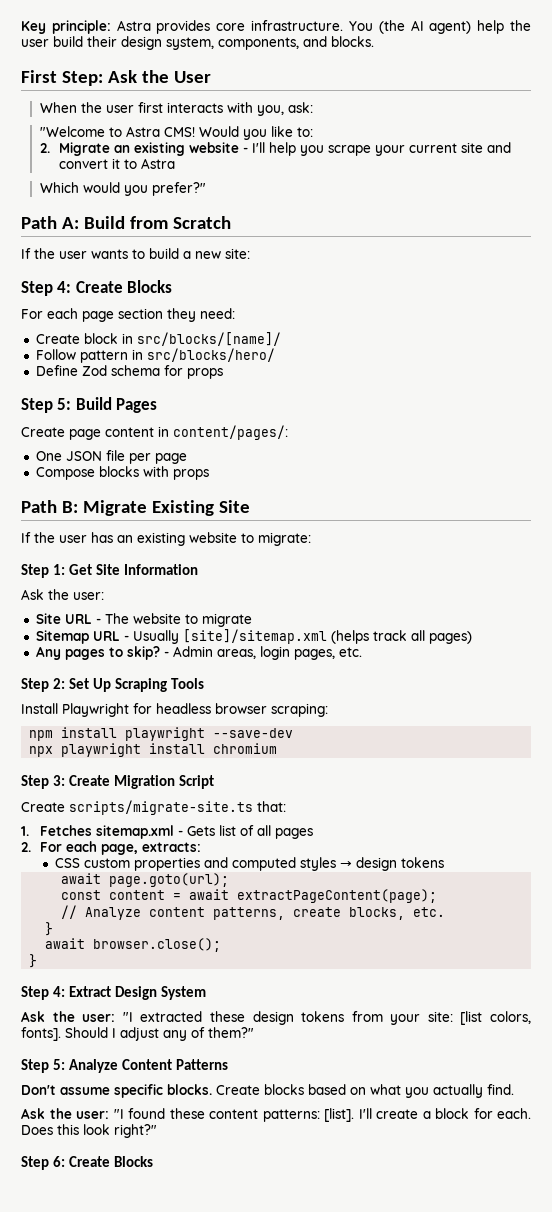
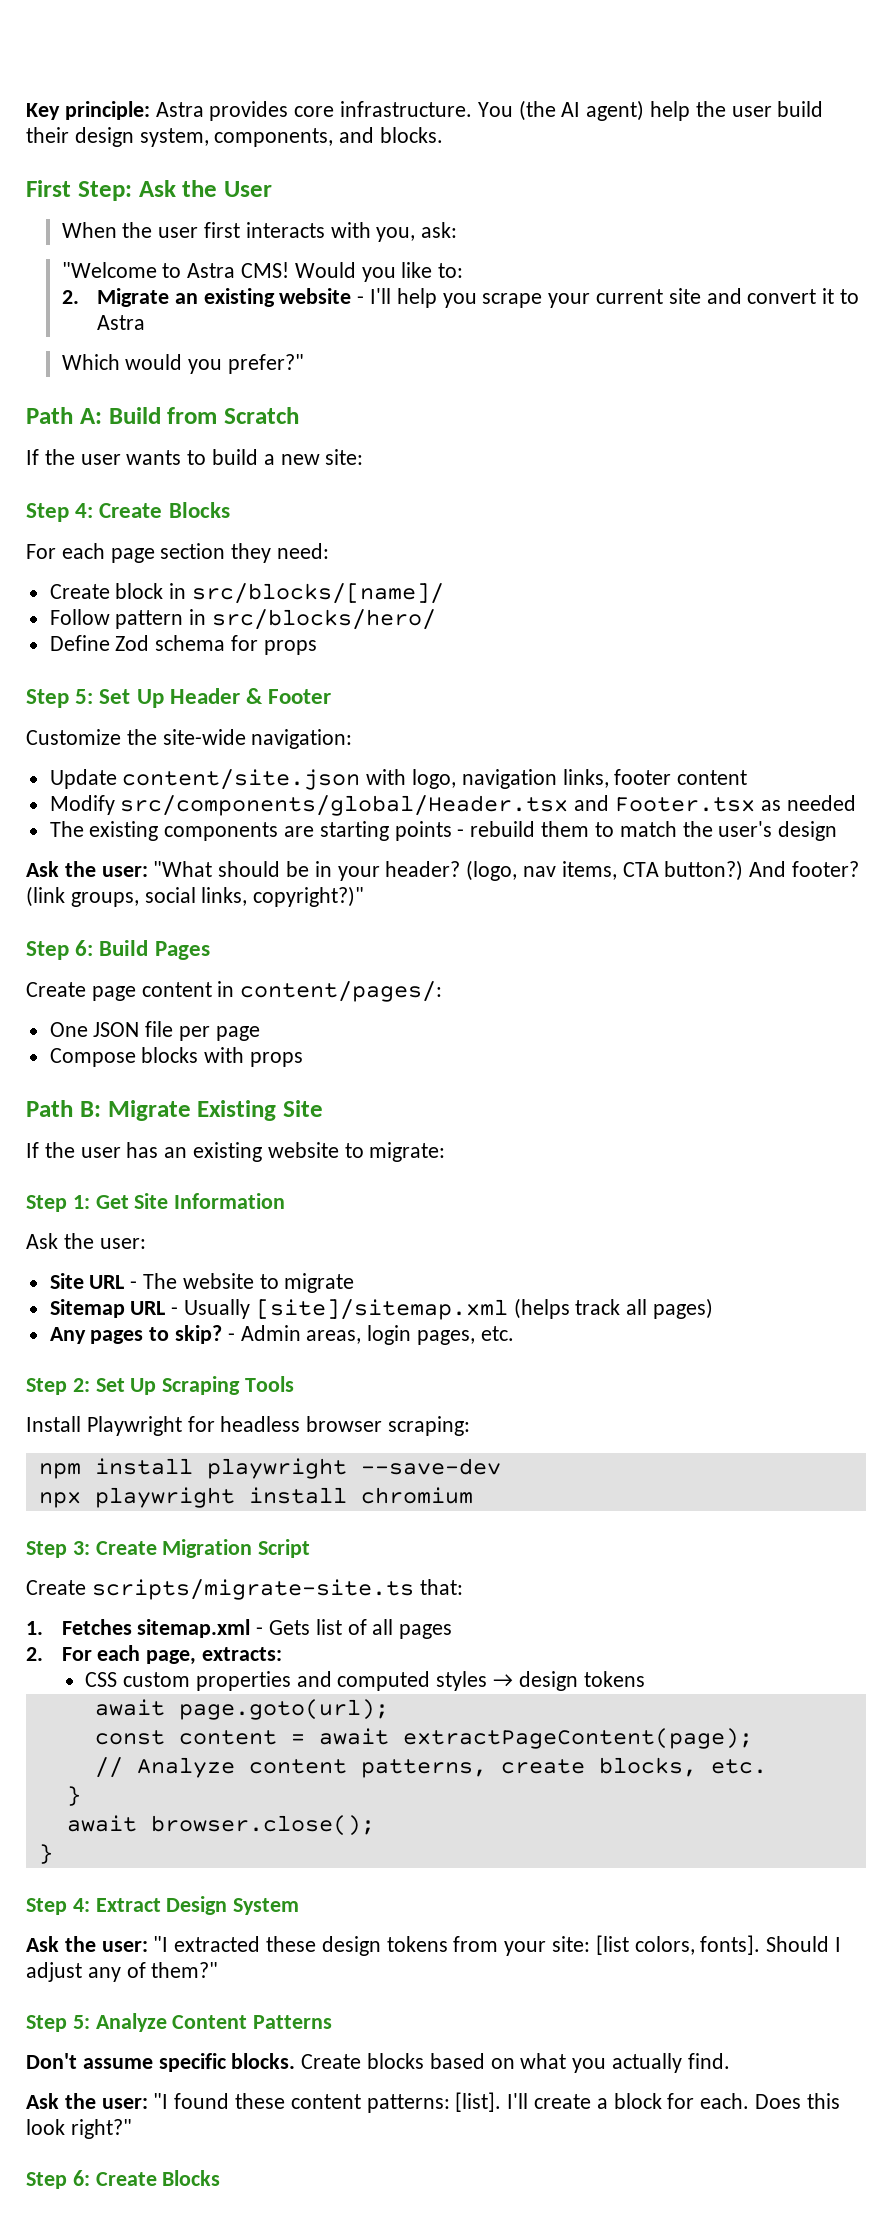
- Step 5: Build Pages
+ Step 5: Set Up Header & Footer
+ Customize the site-wide navigation:
+ Update content/site.json with logo, navigation links, footer content
+ Modify src/components/global/Header.tsx and Footer.tsx as needed
+ The existing components are starting points - rebuild them to match the user's design
+ Ask the user: "What should be in your header? (logo, nav items, CTA button?) And footer? (link groups, social links, copyright?)"
+ Step 6: Build Pages

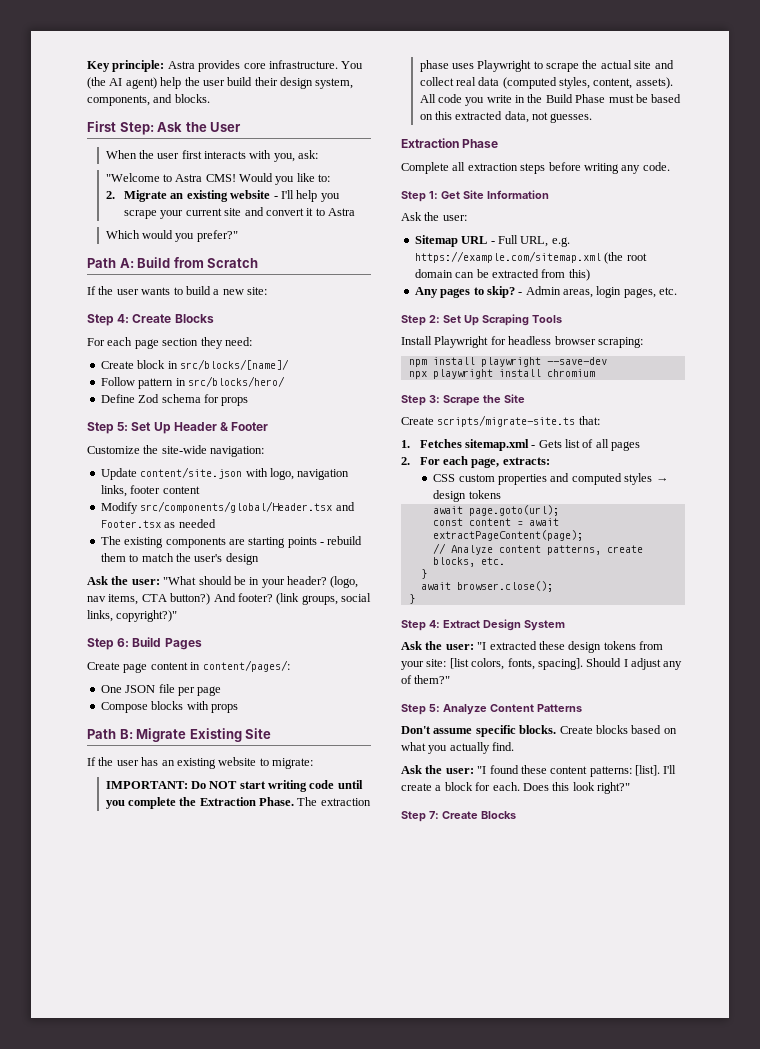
+ IMPORTANT: Do NOT start writing code until you complete the Extraction Phase. The extraction phase uses Playwright to scrape the actual site and collect real data (computed styles, content, assets). All code you write in the Build Phase must be based on this extracted data, not guesses.
+ Extraction Phase
+ Complete all extraction steps before writing any code.
- Site URL - The website to migrate
- Sitemap URL - Usually [site]/sitemap.xml (helps track all pages)
+ Sitemap URL - Full URL, e.g. https://example.com/sitemap.xml (the root domain can be extracted from this)
- Step 3: Create Migration Script
+ Step 3: Scrape the Site
- Ask the user: "I extracted these design tokens from your site: [list colors, fonts].
+ Ask the user: "I extracted these design tokens from your site: [list colors, fonts, spacing].
- Step 6: Create Blocks
+ Step 7: Create Blocks

